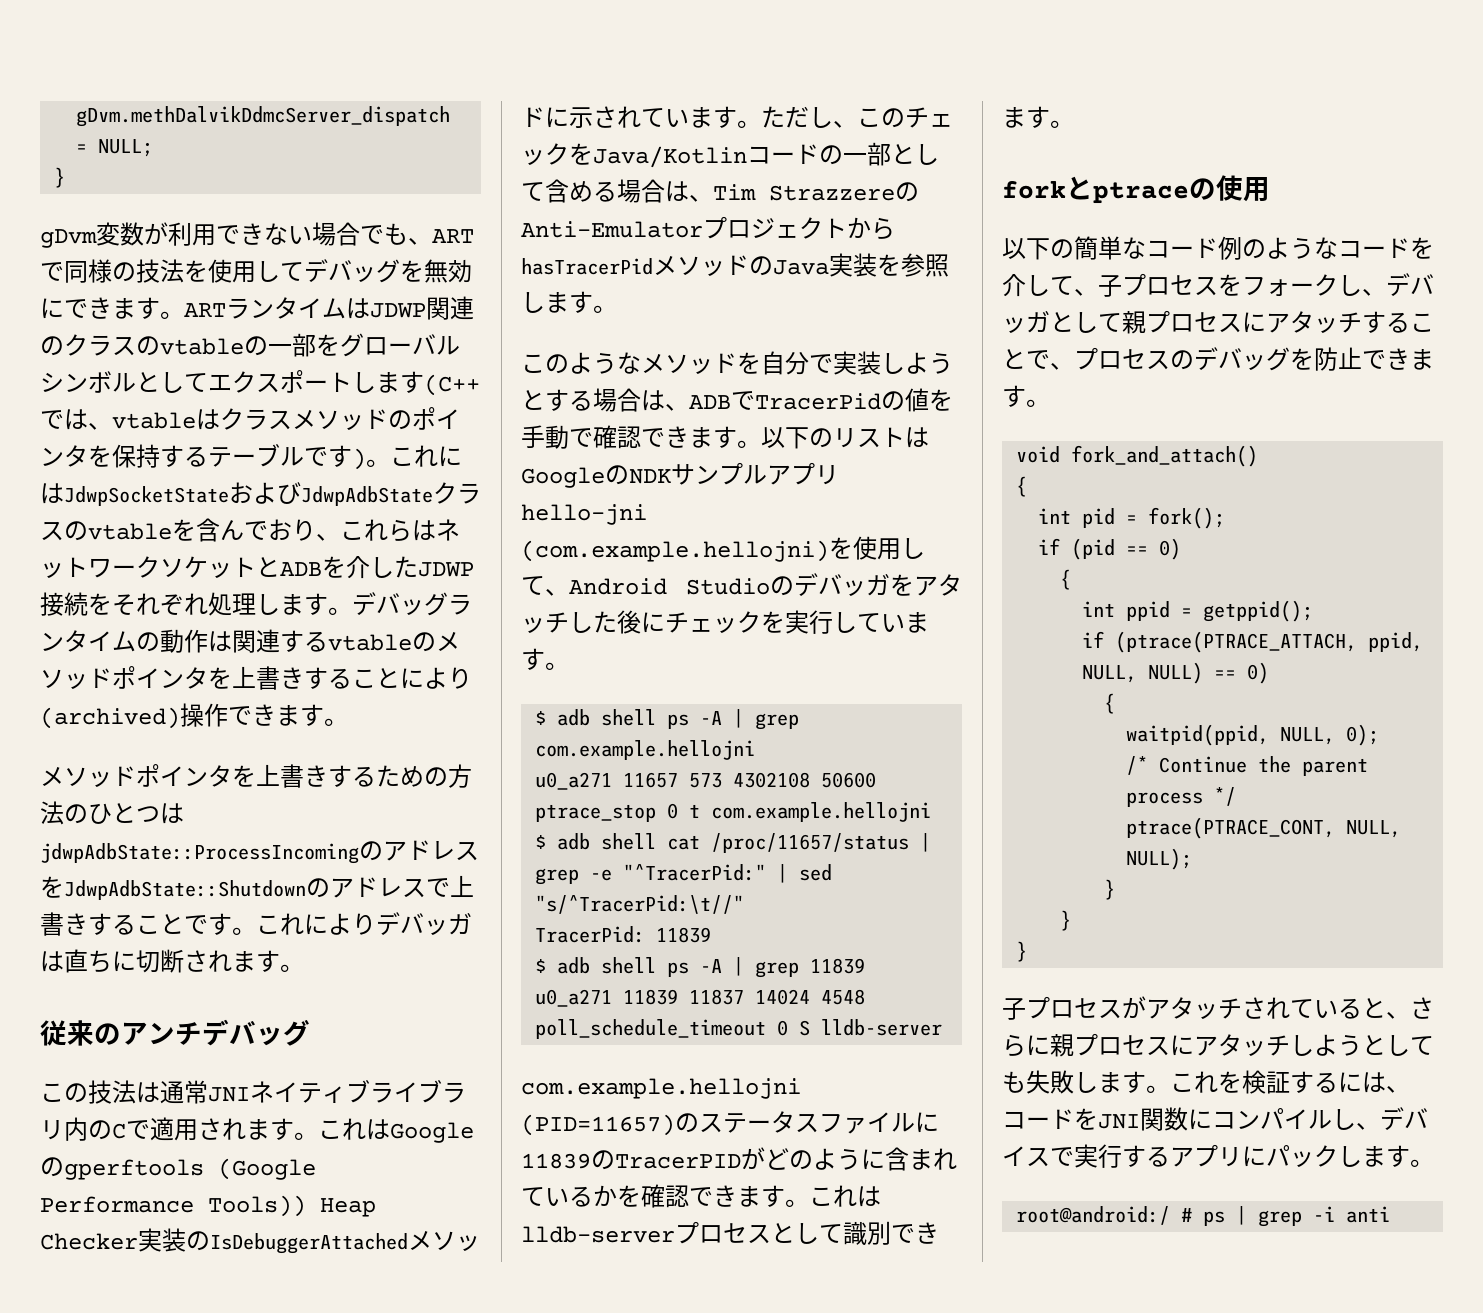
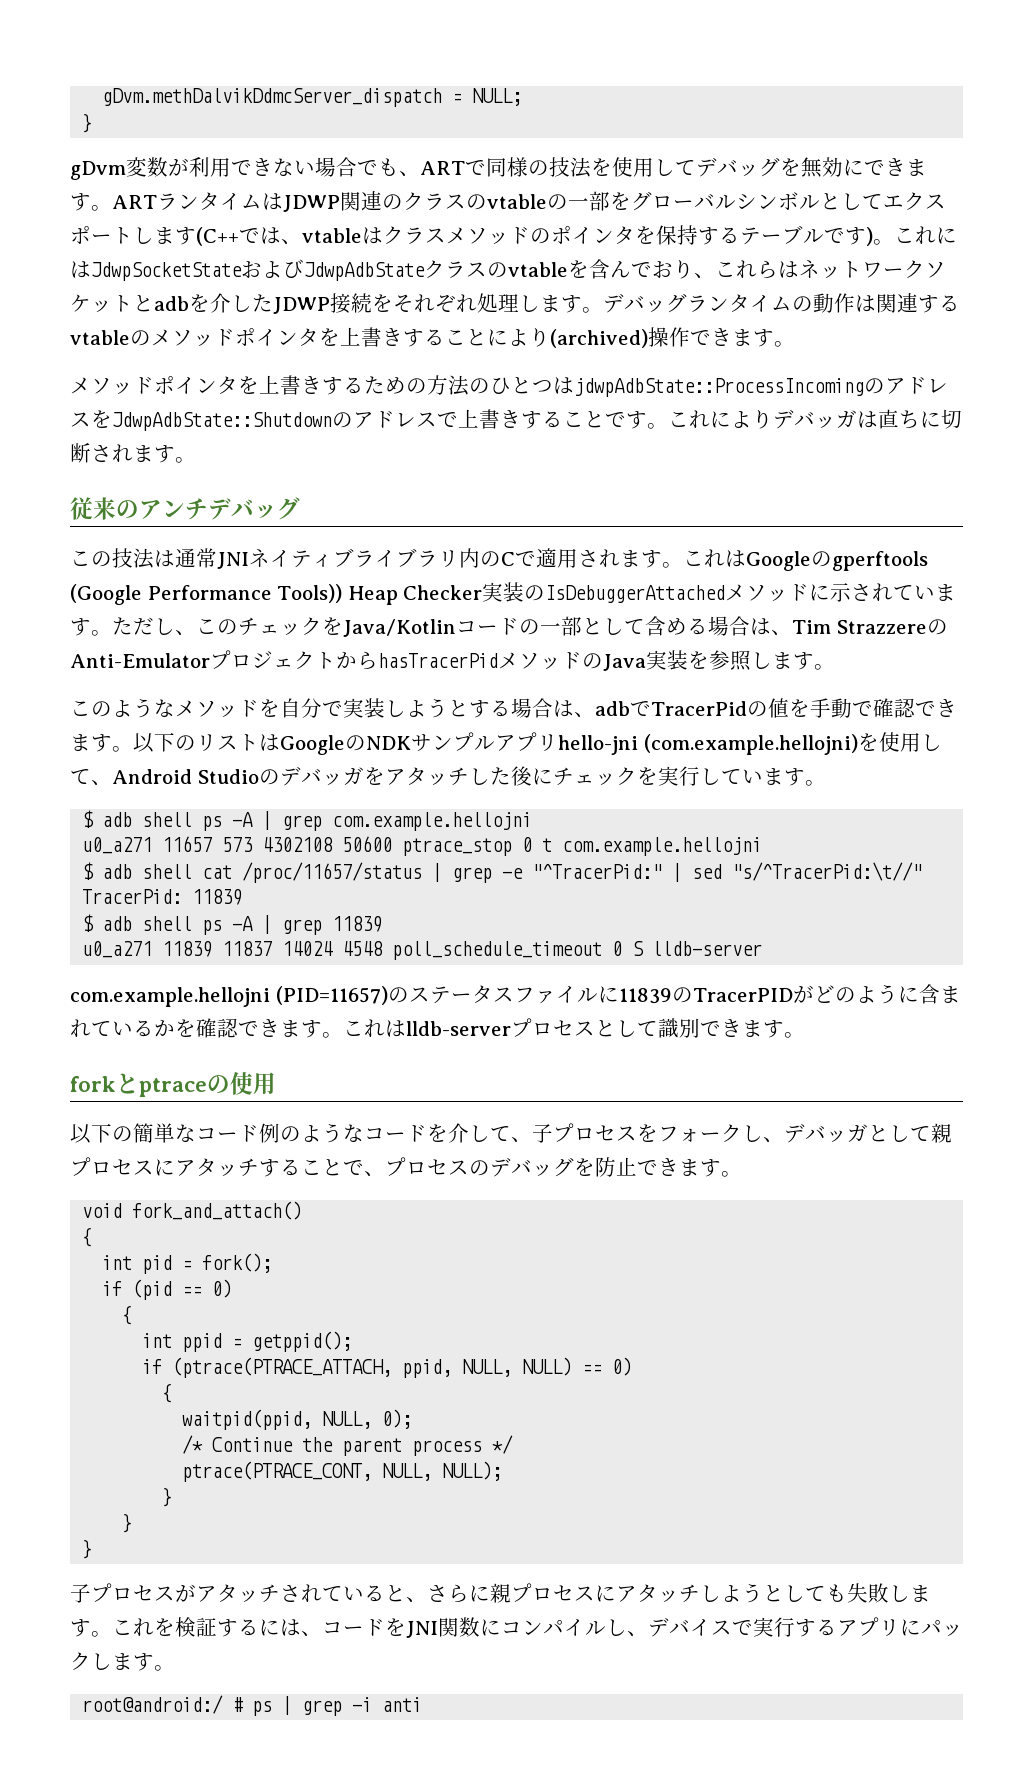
- これにはJdwpSocketStateおよびJdwpAdbStateクラスのvtableを含んでおり、これらはネットワークソケットとADBを介したJDWP接続をそれぞれ処理します。
+ これにはJdwpSocketStateおよびJdwpAdbStateクラスのvtableを含んでおり、これらはネットワークソケットとadbを介したJDWP接続をそれぞれ処理します。
- このようなメソッドを自分で実装しようとする場合は、ADBでTracerPidの値を手動で確認できます。
+ このようなメソッドを自分で実装しようとする場合は、adbでTracerPidの値を手動で確認できます。

